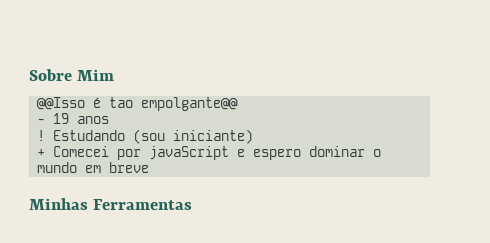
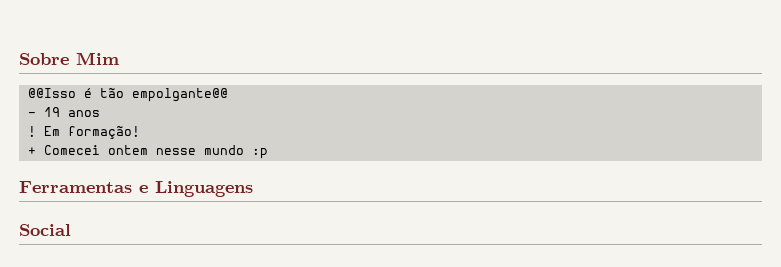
- @@Isso é tao empolgante@@
+ @@Isso é tão empolgante@@
- Estudando (sou iniciante)
+ Em formação!
- + Comecei por javaScript e espero dominar o mundo em breve
- Minhas Ferramentas
+ + Comecei ontem nesse mundo :p
+ Ferramentas e Linguagens
+ Social

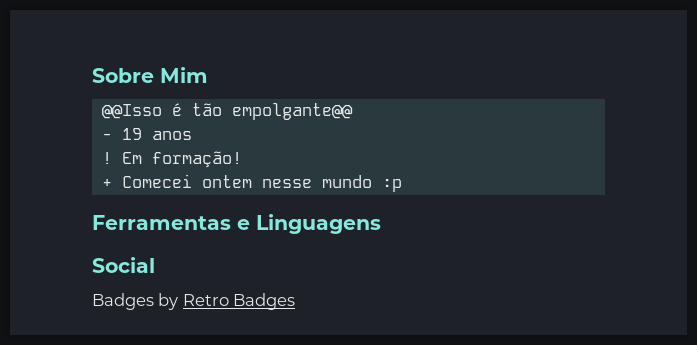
+ Badges by Retro Badges

